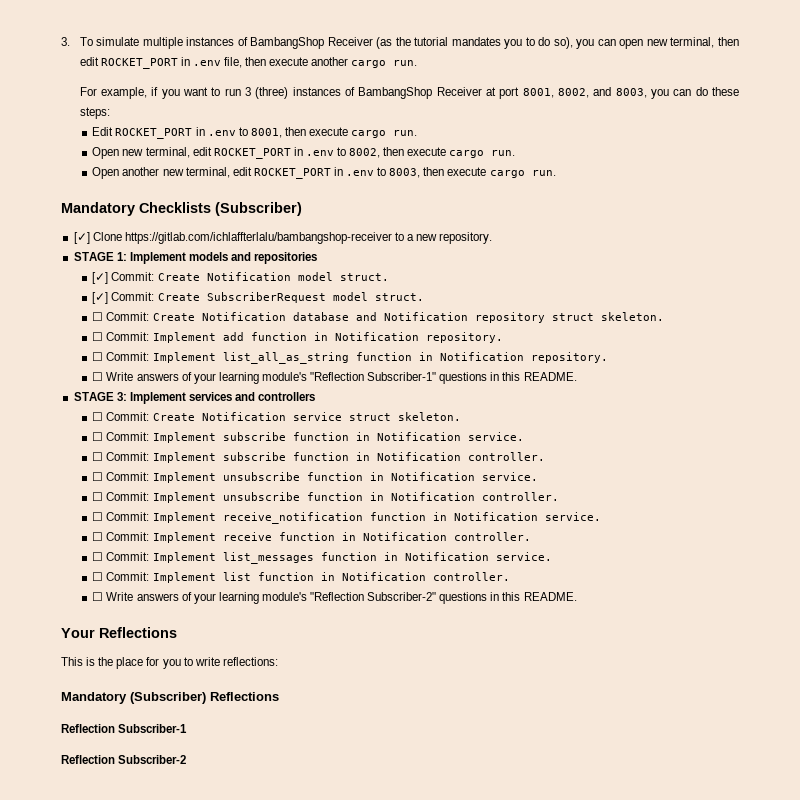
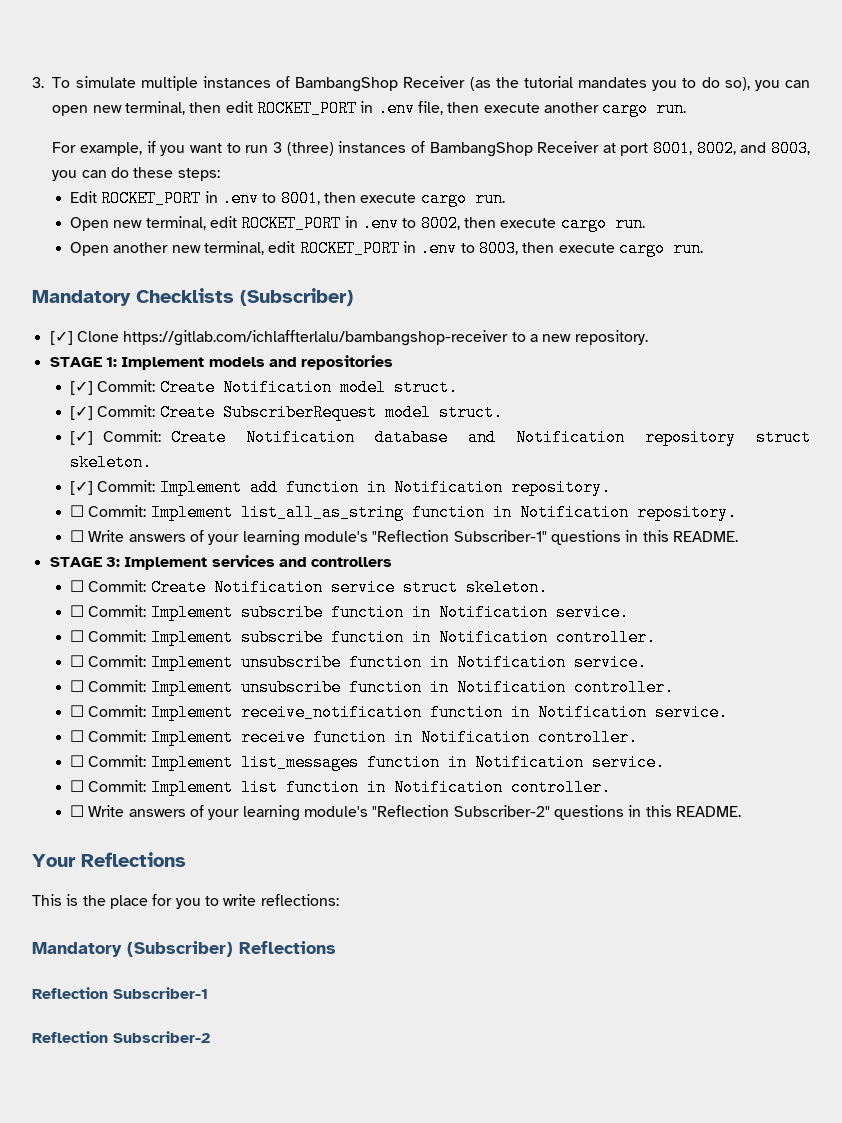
- ☐ Commit: Create Notification database and Notification repository struct skeleton.
+ [✓] Commit: Create Notification database and Notification repository struct skeleton.
- ☐ Commit: Implement add function in Notification repository.
+ [✓] Commit: Implement add function in Notification repository.

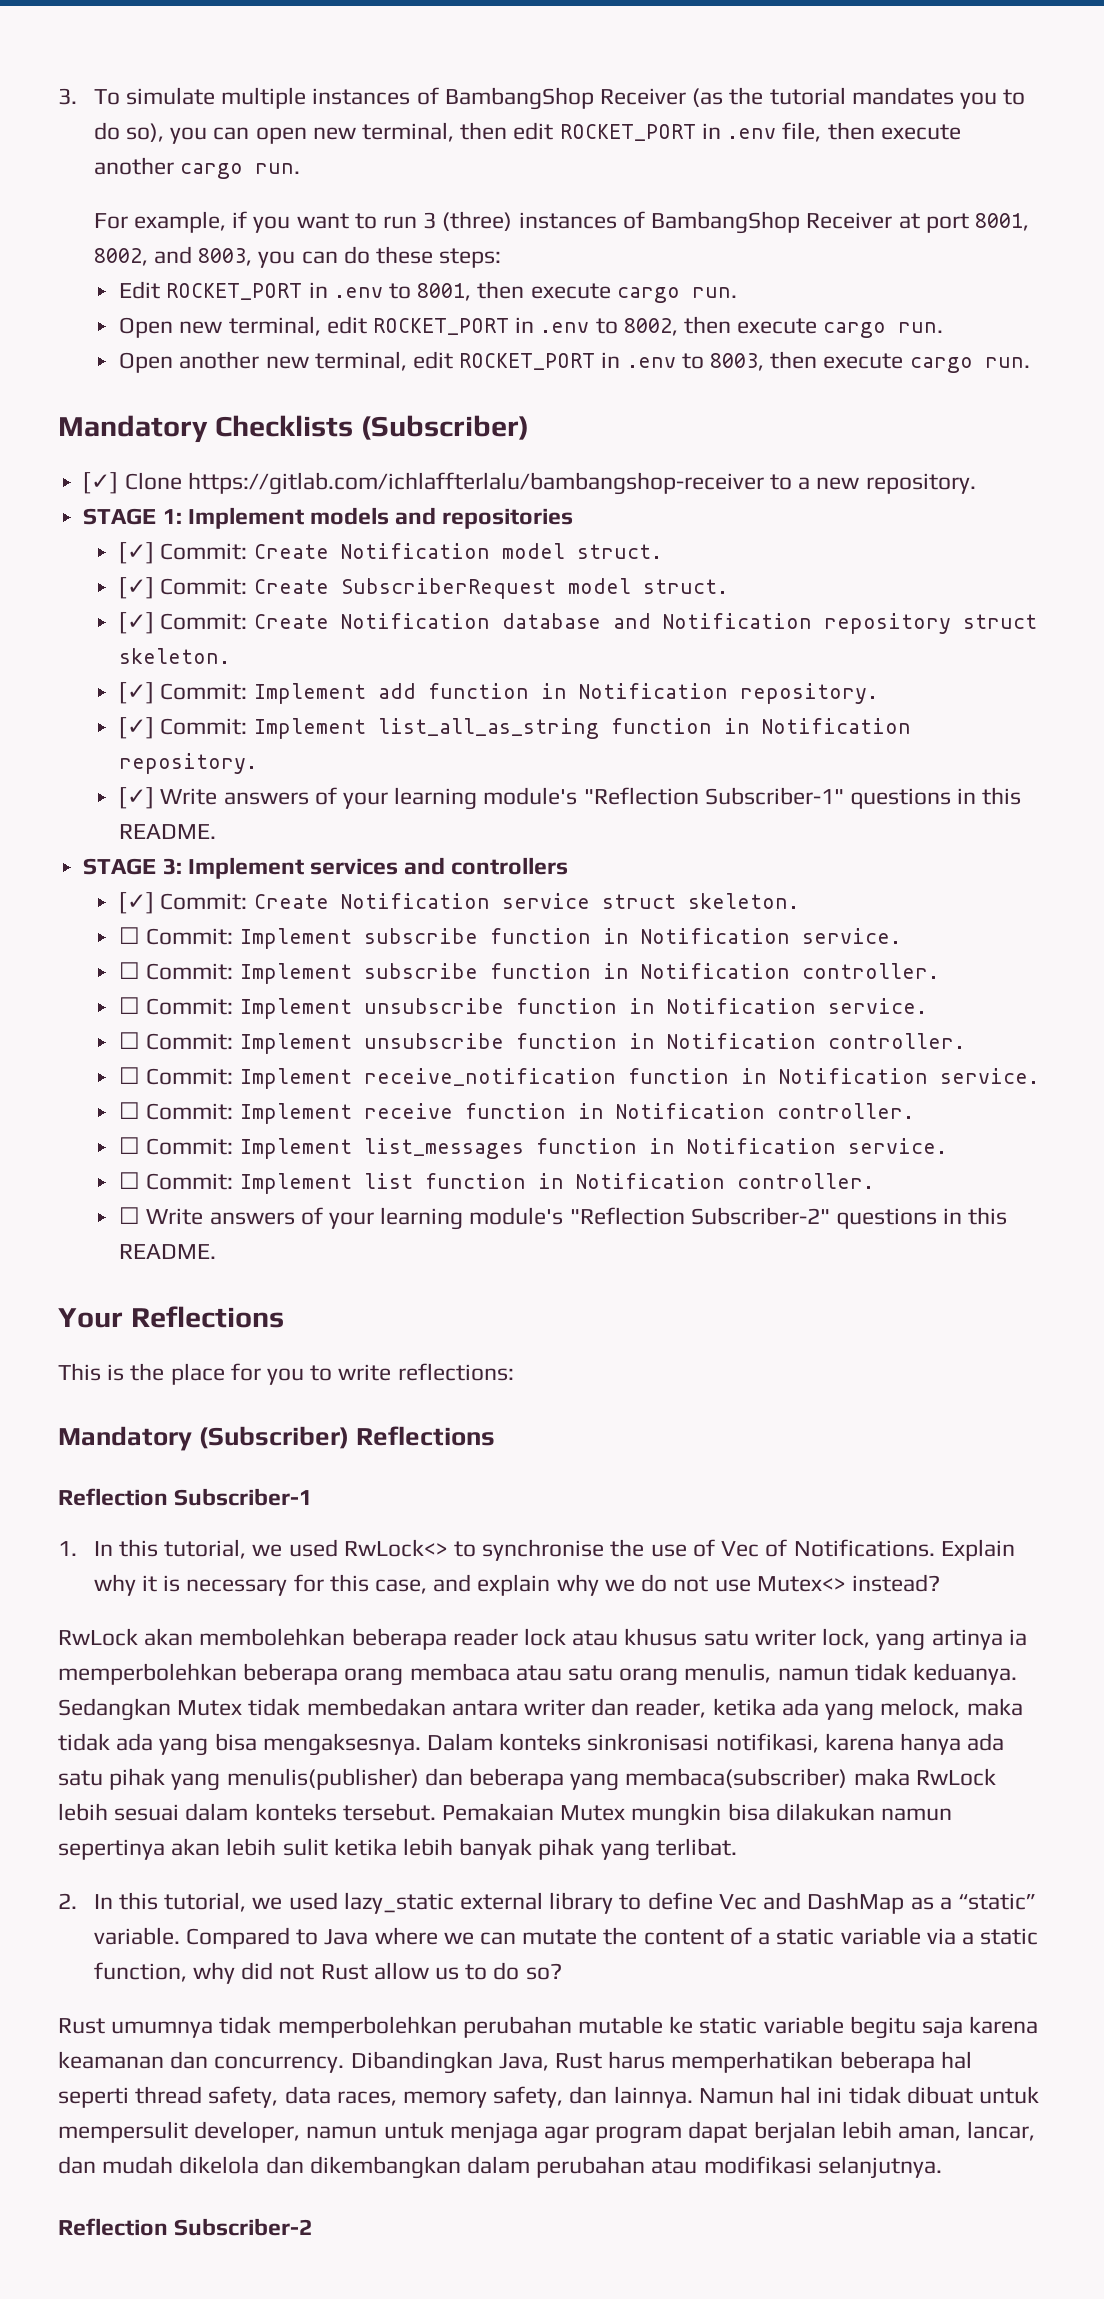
- ☐ Commit: Implement list_all_as_string function in Notification repository.
+ [✓] Commit: Implement list_all_as_string function in Notification repository.
- ☐ Write answers of your learning module's "Reflection Subscriber-1" questions in this README.
+ [✓] Write answers of your learning module's "Reflection Subscriber-1" questions in this README.
- ☐ Commit: Create Notification service struct skeleton.
+ [✓] Commit: Create Notification service struct skeleton.
+ 1. In this tutorial, we used RwLock<> to synchronise the use of Vec of Notifications. Explain why it is necessary for this case, and explain why we do not use Mutex<> instead?
+ RwLock akan membolehkan beberapa reader lock atau khusus satu writer lock, yang artinya ia memperbolehkan beberapa orang membaca atau satu orang menulis, namun tidak keduanya. Sedangkan Mutex tidak membedakan antara writer dan reader, ketika ada yang melock, maka tidak ada yang bisa mengaksesnya. Dalam konteks sinkronisasi notifikasi, karena hanya ada satu pihak yang menulis(publisher) dan beberapa yang membaca(subscriber) maka RwLock lebih sesuai dalam konteks tersebut. Pemakaian Mutex mungkin bisa dilakukan namun sepertinya akan lebih sulit ketika lebih banyak pihak yang terlibat.
+ 2. In this tutorial, we used lazy_static external library to define Vec and DashMap as a “static” variable. Compared to Java where we can mutate the content of a static variable via a static function, why did not Rust allow us to do so?
+ Rust umumnya tidak memperbolehkan perubahan mutable ke static variable begitu saja karena keamanan dan concurrency. Dibandingkan Java, Rust harus memperhatikan beberapa hal seperti thread safety, data races, memory safety, dan lainnya. Namun hal ini tidak dibuat untuk mempersulit developer, namun untuk menjaga agar program dapat berjalan lebih aman, lancar, dan mudah dikelola dan dikembangkan dalam perubahan atau modifikasi selanjutnya.

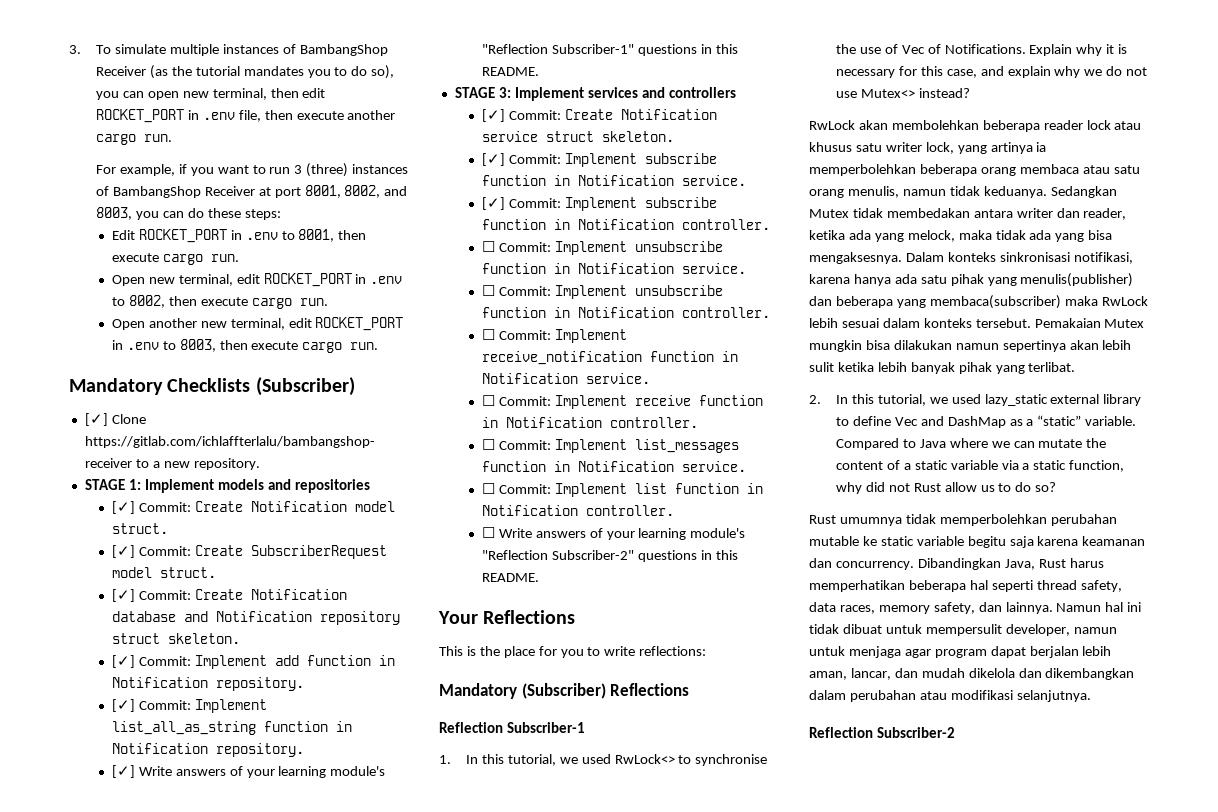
- ☐ Commit: Implement subscribe function in Notification service.
+ [✓] Commit: Implement subscribe function in Notification service.
- ☐ Commit: Implement subscribe function in Notification controller.
+ [✓] Commit: Implement subscribe function in Notification controller.

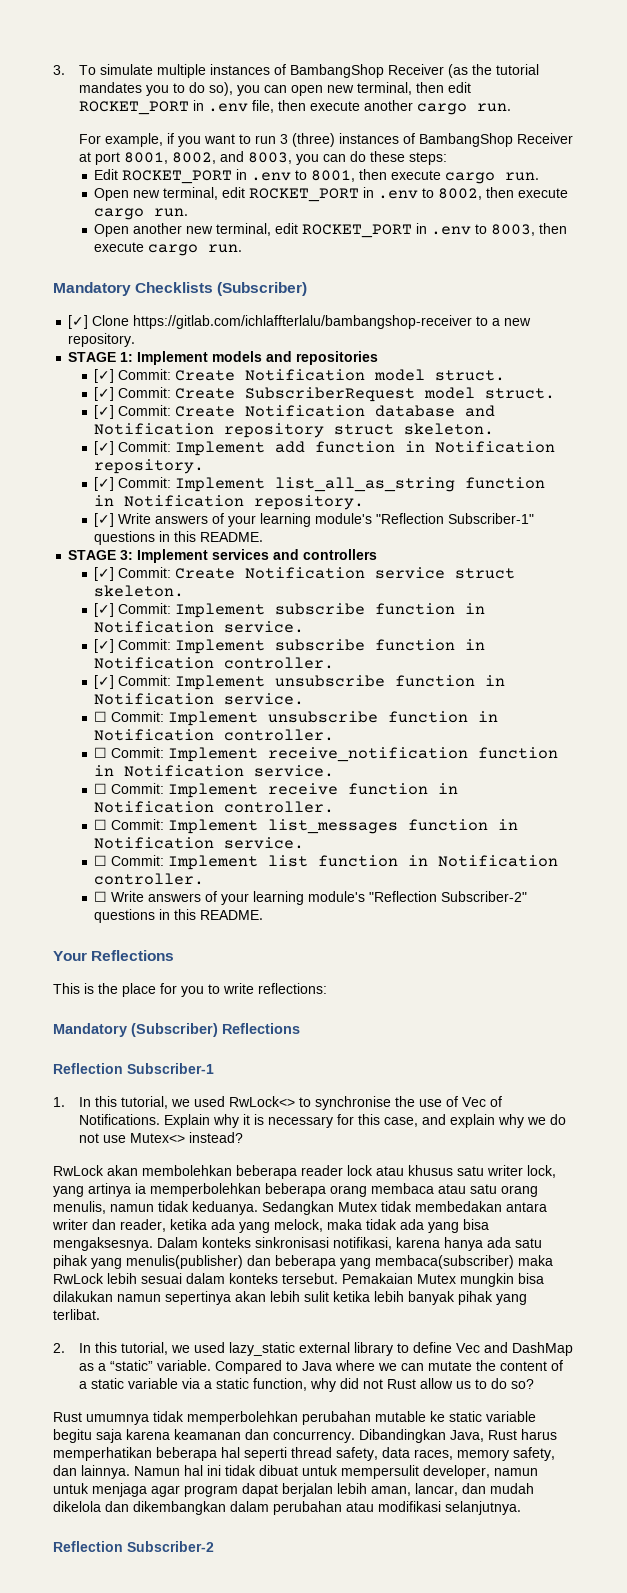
- ☐ Commit: Implement unsubscribe function in Notification service.
+ [✓] Commit: Implement unsubscribe function in Notification service.

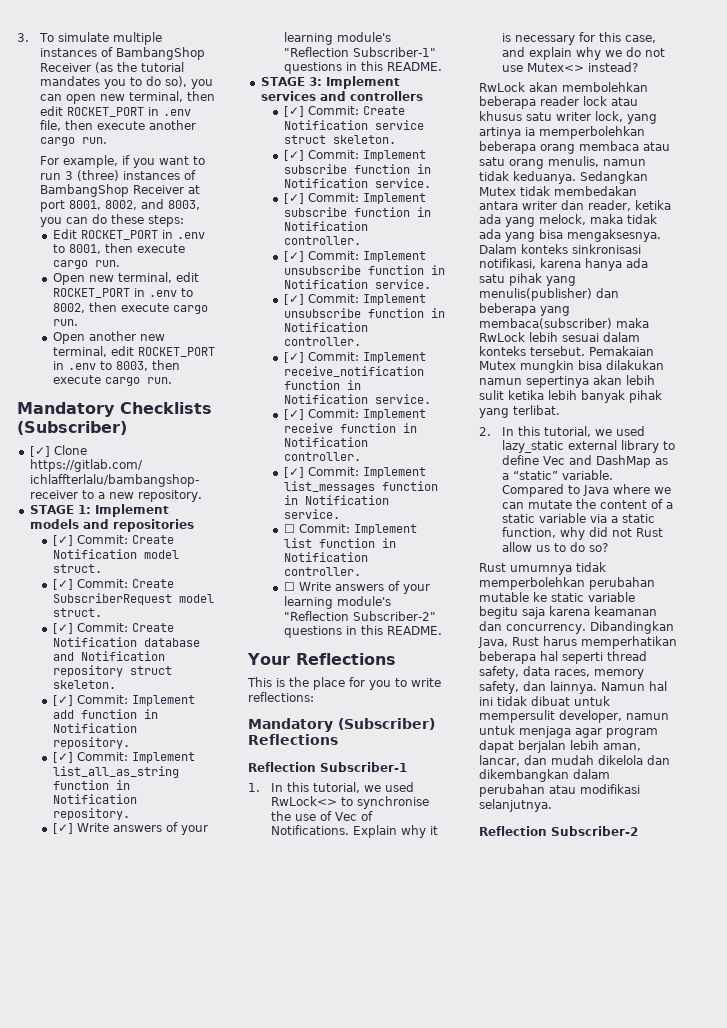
- ☐ Commit: Implement unsubscribe function in Notification controller.
+ [✓] Commit: Implement unsubscribe function in Notification controller.
- ☐ Commit: Implement receive_notification function in Notification service.
+ [✓] Commit: Implement receive_notification function in Notification service.
- ☐ Commit: Implement receive function in Notification controller.
+ [✓] Commit: Implement receive function in Notification controller.
- ☐ Commit: Implement list_messages function in Notification service.
+ [✓] Commit: Implement list_messages function in Notification service.

